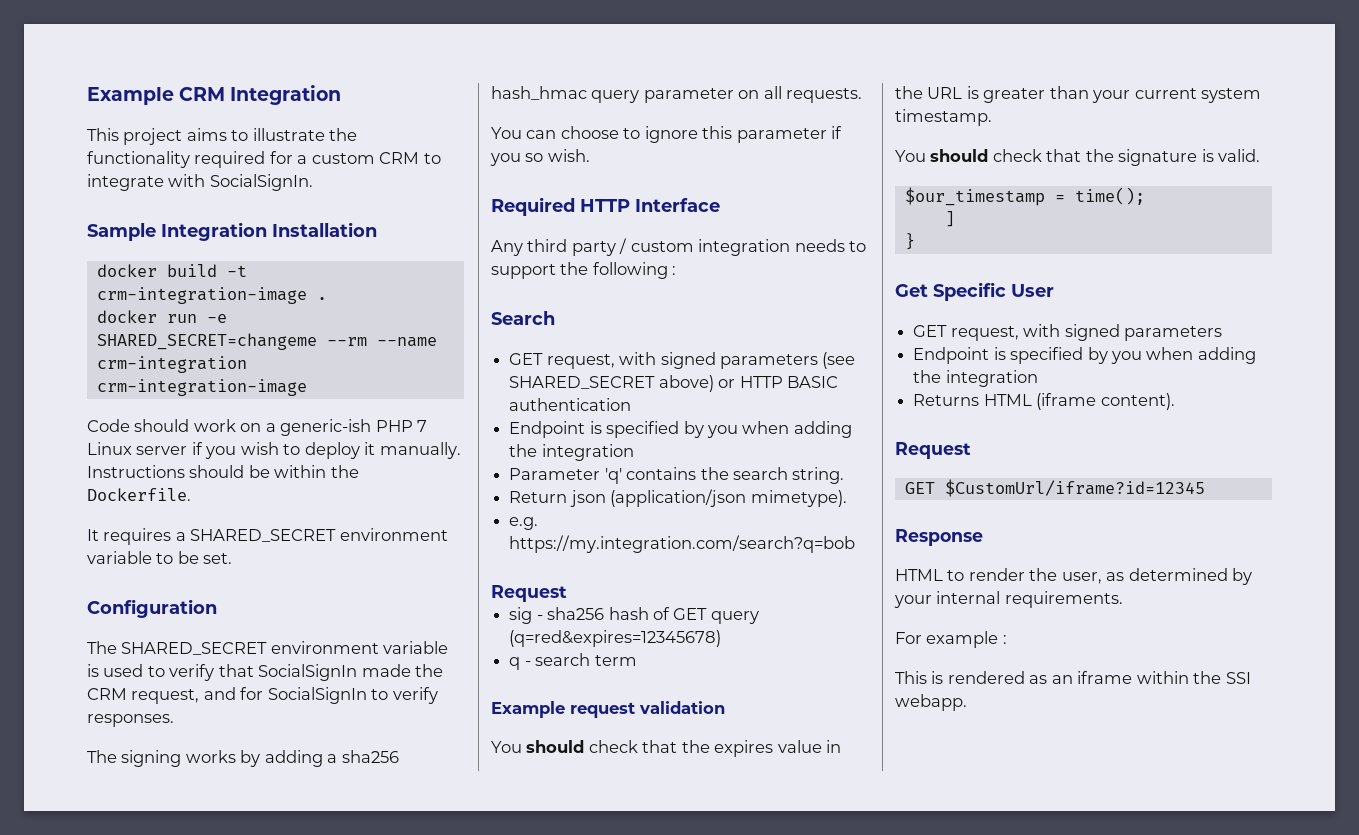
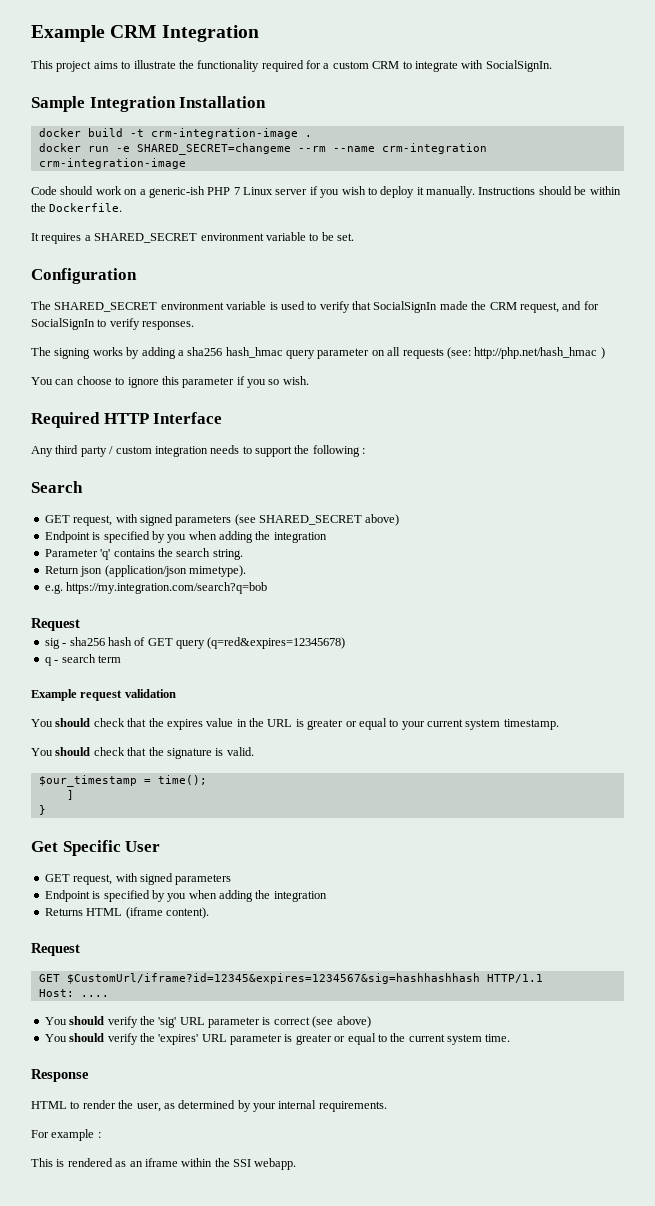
- The signing works by adding a sha256 hash_hmac query parameter on all requests.
+ The signing works by adding a sha256 hash_hmac query parameter on all requests (see: http://php.net/hash_hmac )
- GET request, with signed parameters (see SHARED_SECRET above) or HTTP BASIC authentication
+ GET request, with signed parameters (see SHARED_SECRET above)
- You should check that the expires value in the URL is greater than your current system timestamp.
+ You should check that the expires value in the URL is greater or equal to your current system timestamp.
- GET $CustomUrl/iframe?id=12345
+ GET $CustomUrl/iframe?id=12345&expires=1234567&sig=hashhashhash HTTP/1.1
+ Host: ....
+ You should verify the 'sig' URL parameter is correct (see above)
+ You should verify the 'expires' URL parameter is greater or equal to the current system time.

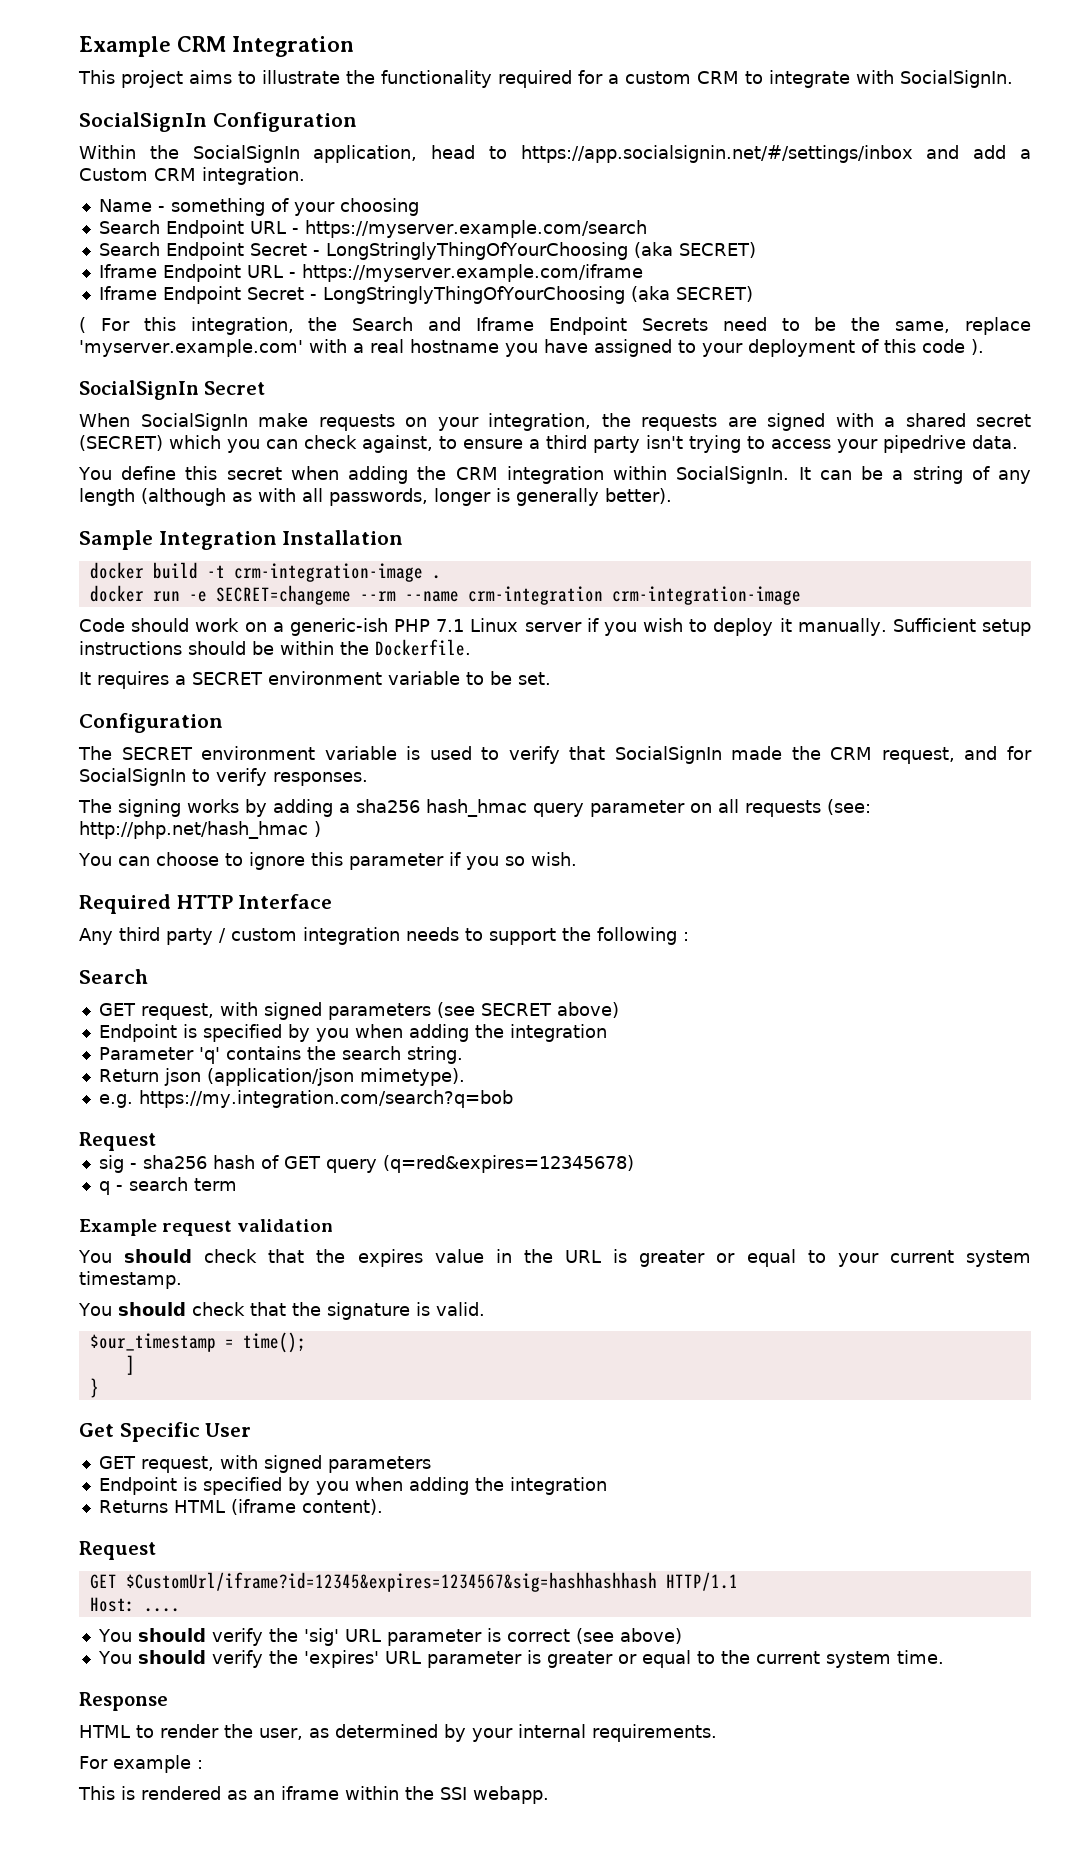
+ SocialSignIn Configuration
+ Within the SocialSignIn application, head to https://app.socialsignin.net/#/settings/inbox and add a Custom CRM integration.
+ Name - something of your choosing
+ Search Endpoint URL - https://myserver.example.com/search
+ Search Endpoint Secret - LongStringlyThingOfYourChoosing (aka SECRET)
+ Iframe Endpoint URL - https://myserver.example.com/iframe
+ Iframe Endpoint Secret - LongStringlyThingOfYourChoosing (aka SECRET)
+ ( For this integration, the Search and Iframe Endpoint Secrets need to be the same, replace 'myserver.example.com' with a real hostname you have assigned to your deployment of this code ).
+ SocialSignIn Secret
+ When SocialSignIn make requests on your integration, the requests are signed with a shared secret (SECRET) which you can check against, to ensure a third party isn't trying to access your pipedrive data.
+ You define this secret when adding the CRM integration within SocialSignIn. It can be a string of any length (although as with all passwords, longer is generally better).
- docker run -e SHARED_SECRET=changeme --rm --name crm-integration crm-integration-image
+ docker run -e SECRET=changeme --rm --name crm-integration crm-integration-image
- Code should work on a generic-ish PHP 7 Linux server if you wish to deploy it manually.
+ Code should work on a generic-ish PHP 7.1 Linux server if you wish to deploy it manually.
- Instructions should be within the Dockerfile.
+ Sufficient setup instructions should be within the Dockerfile.
- It requires a SHARED_SECRET environment variable to be set.
+ It requires a SECRET environment variable to be set.
- The SHARED_SECRET environment variable is used to verify that SocialSignIn made the CRM request, and for SocialSignIn to verify responses.
+ The SECRET environment variable is used to verify that SocialSignIn made the CRM request, and for SocialSignIn to verify responses.
- GET request, with signed parameters (see SHARED_SECRET above)
+ GET request, with signed parameters (see SECRET above)

